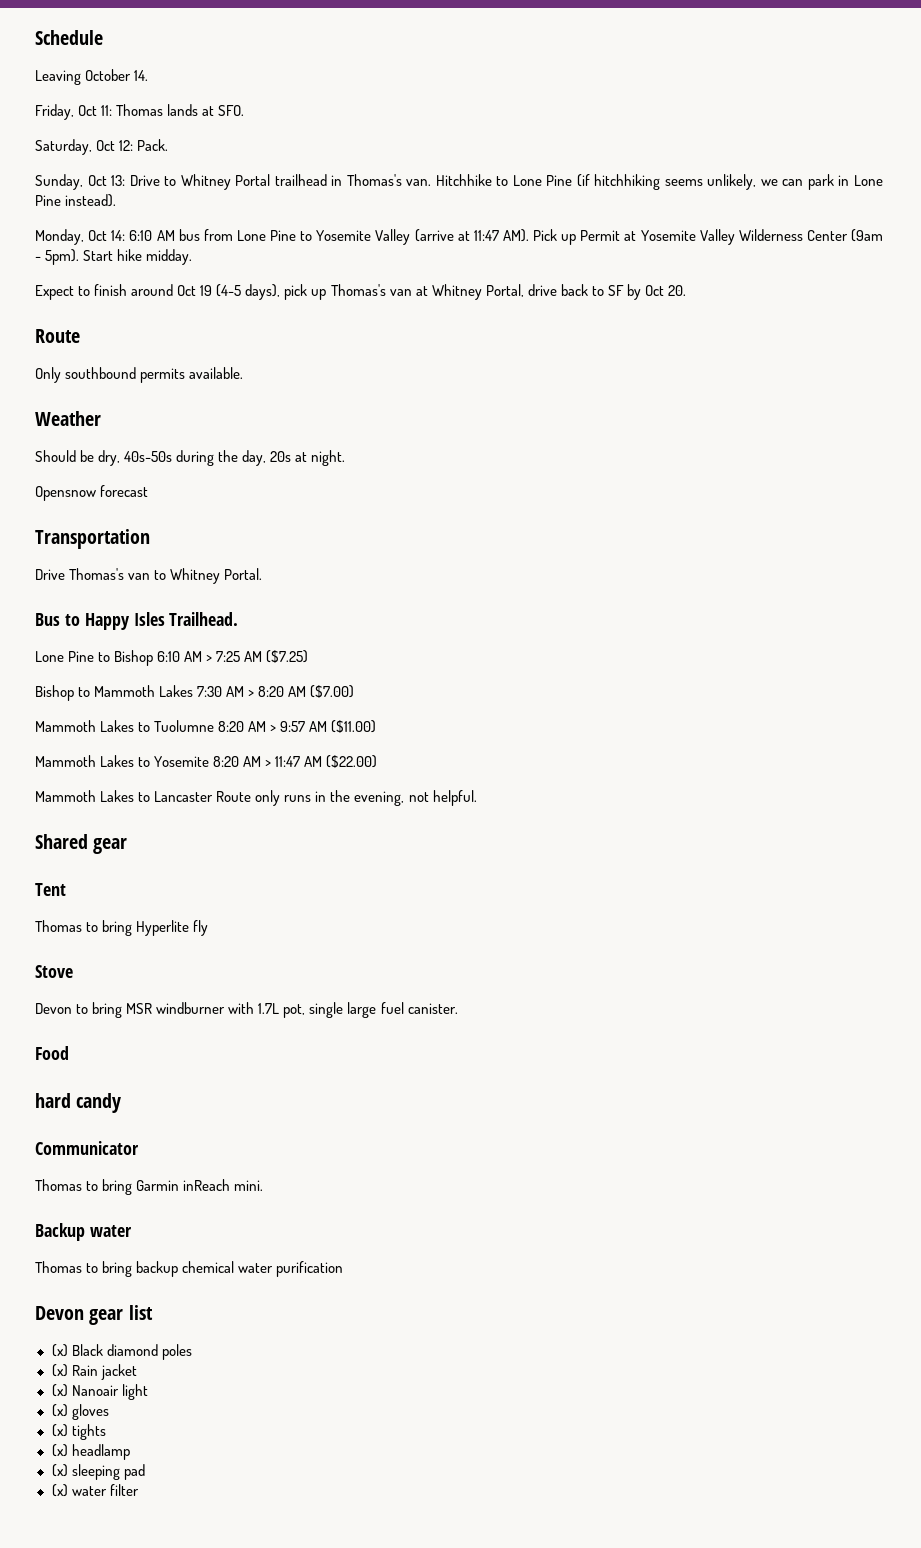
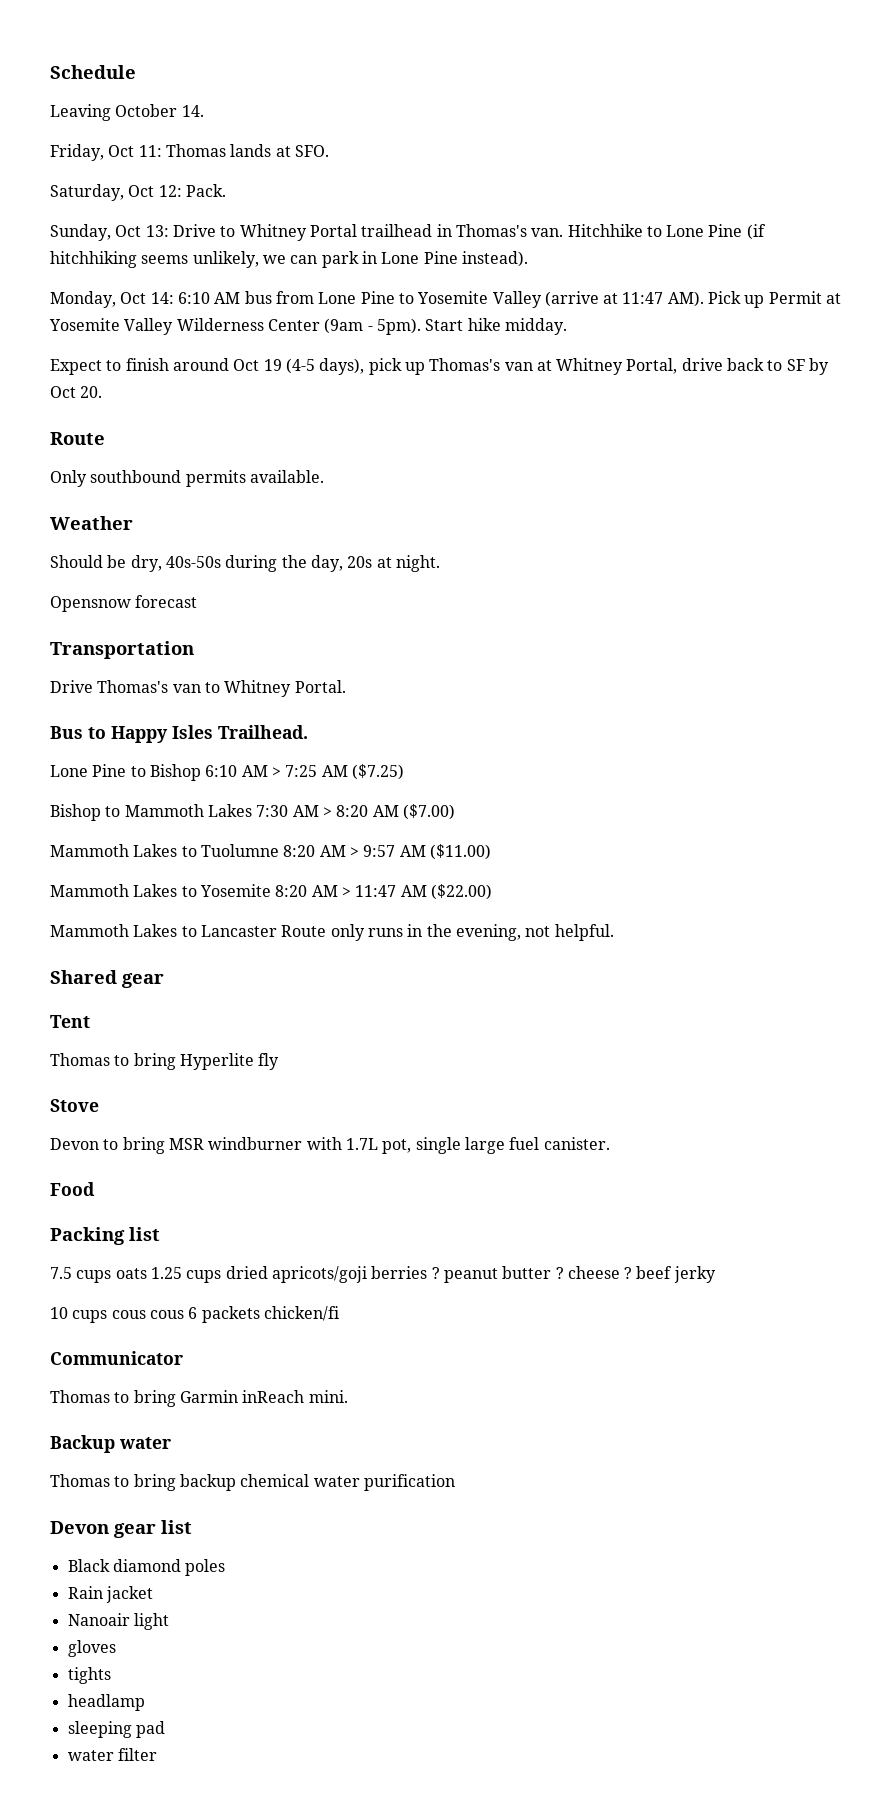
- hard candy
+ Packing list
+ 7.5 cups oats 1.25 cups dried apricots/goji berries ? peanut butter ? cheese ? beef jerky
+ 10 cups cous cous 6 packets chicken/fi
- (x) Black diamond poles
+ Black diamond poles
- (x) Rain jacket
+ Rain jacket
- (x) Nanoair light
+ Nanoair light
- (x) gloves
+ gloves
- (x) tights
+ tights
- (x) headlamp
+ headlamp
- (x) sleeping pad
+ sleeping pad
- (x) water filter
+ water filter

